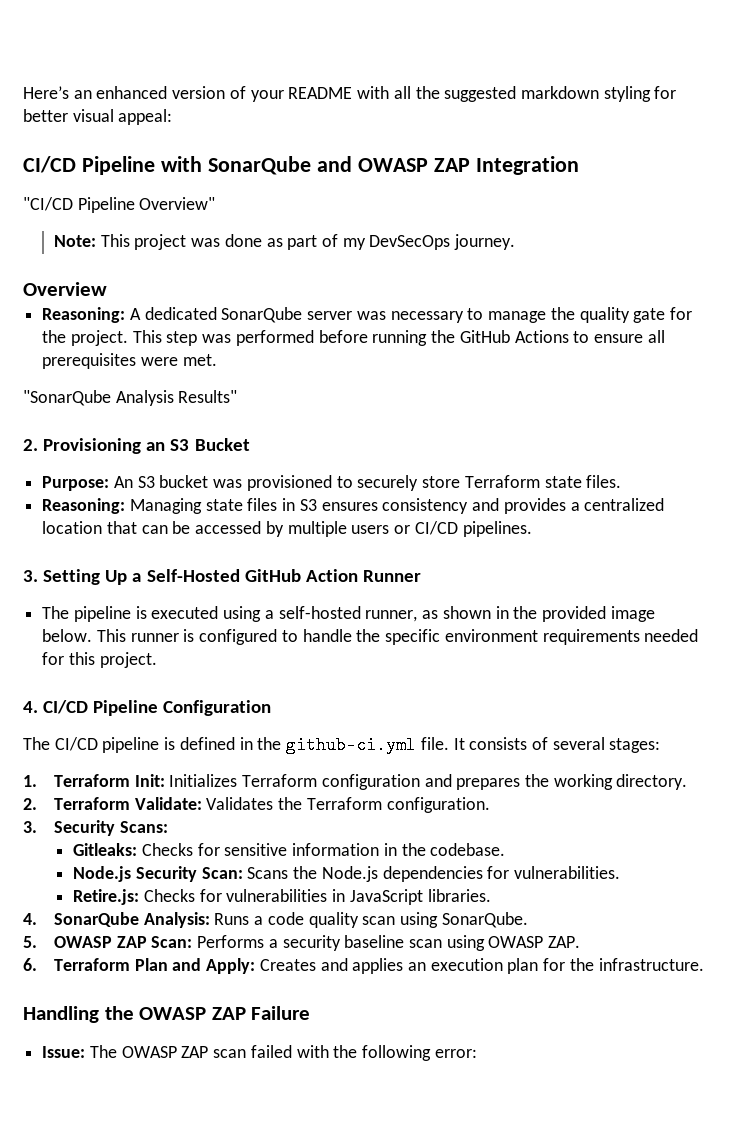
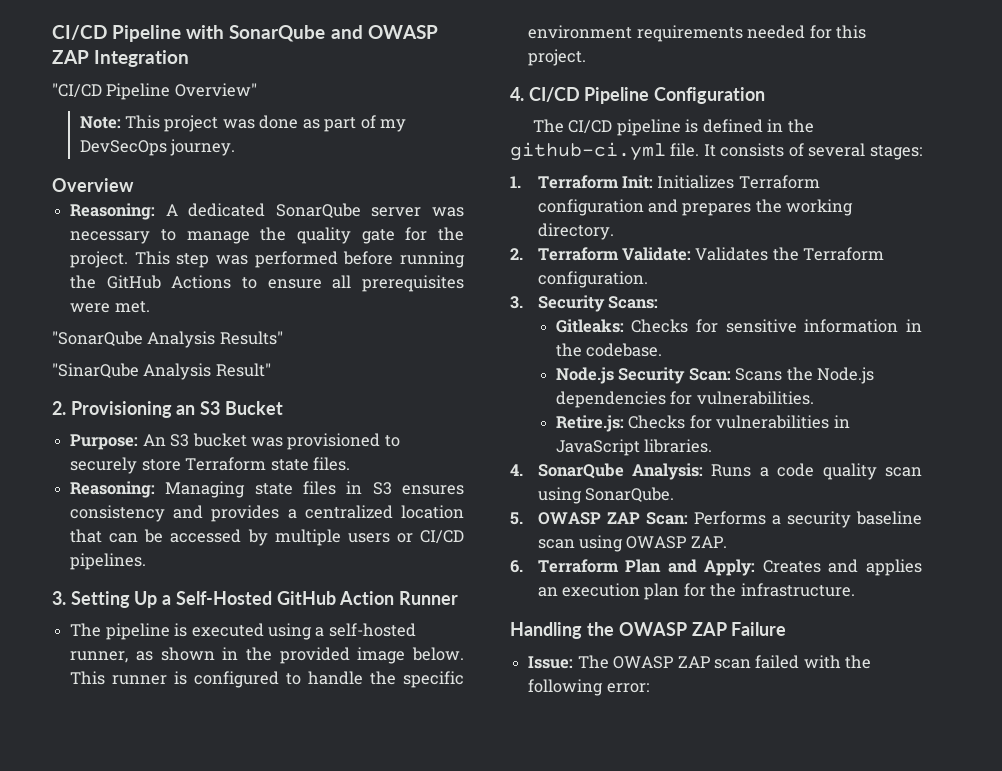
- Here’s an enhanced version of your README with all the suggested markdown styling for better visual appeal:
+ "SinarQube Analysis Result"

